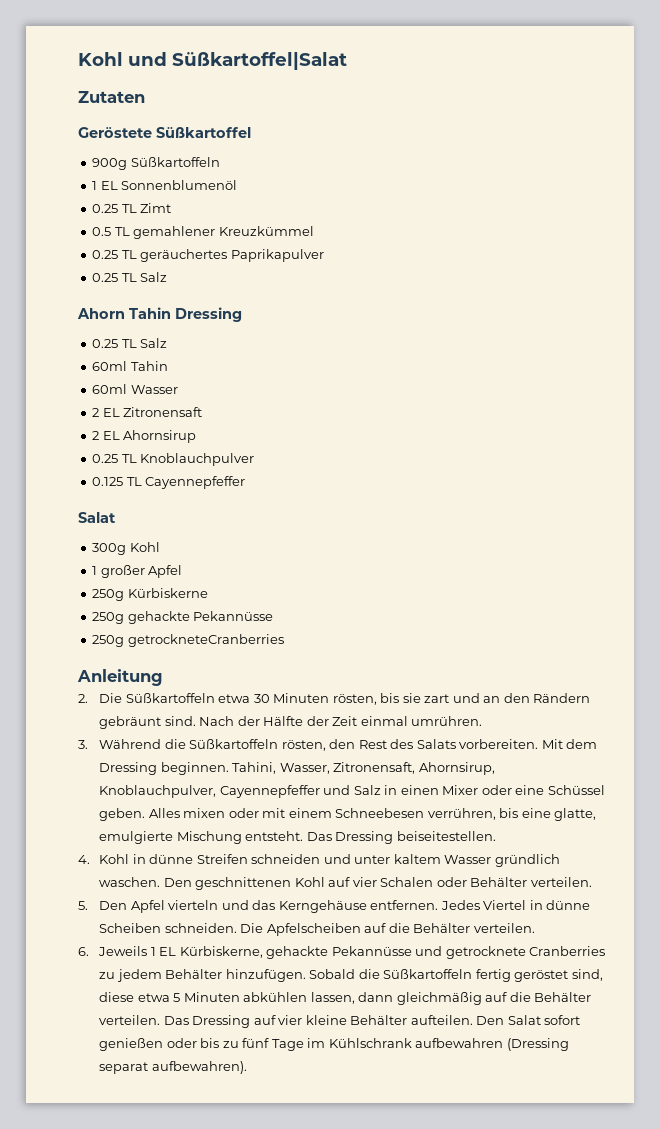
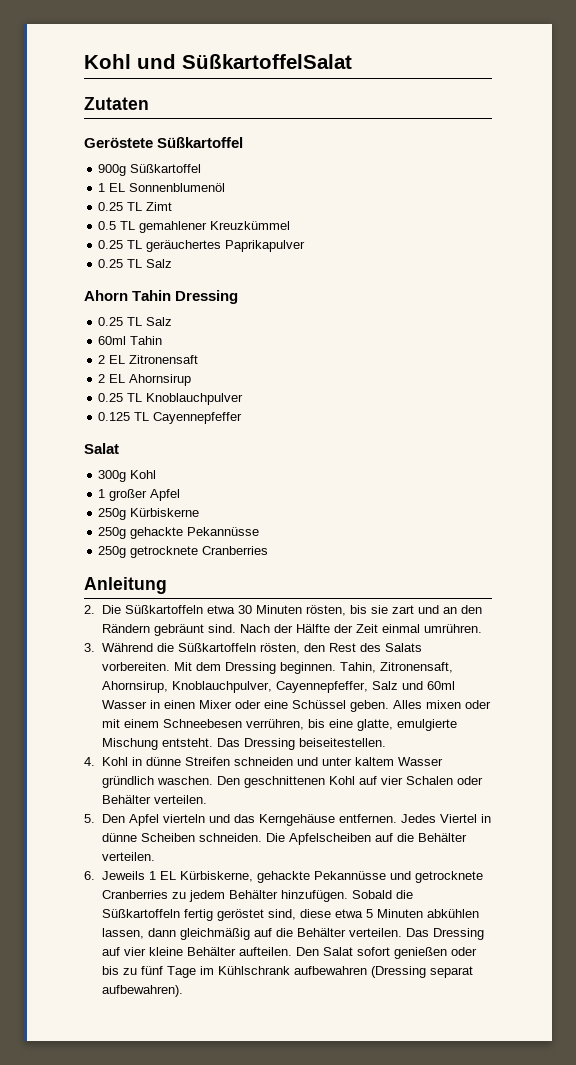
- Kohl und Süßkartoffel|Salat
+ Kohl und SüßkartoffelSalat
- 900g Süßkartoffeln
+ 900g Süßkartoffel
- 60ml Wasser
- 250g getrockneteCranberries
+ 250g getrocknete Cranberries
- Tahini, Wasser, Zitronensaft, Ahornsirup, Knoblauchpulver, Cayennepfeffer und Salz in einen Mixer oder eine Schüssel geben.
+ Tahin, Zitronensaft, Ahornsirup, Knoblauchpulver, Cayennepfeffer, Salz und 60ml Wasser in einen Mixer oder eine Schüssel geben.

